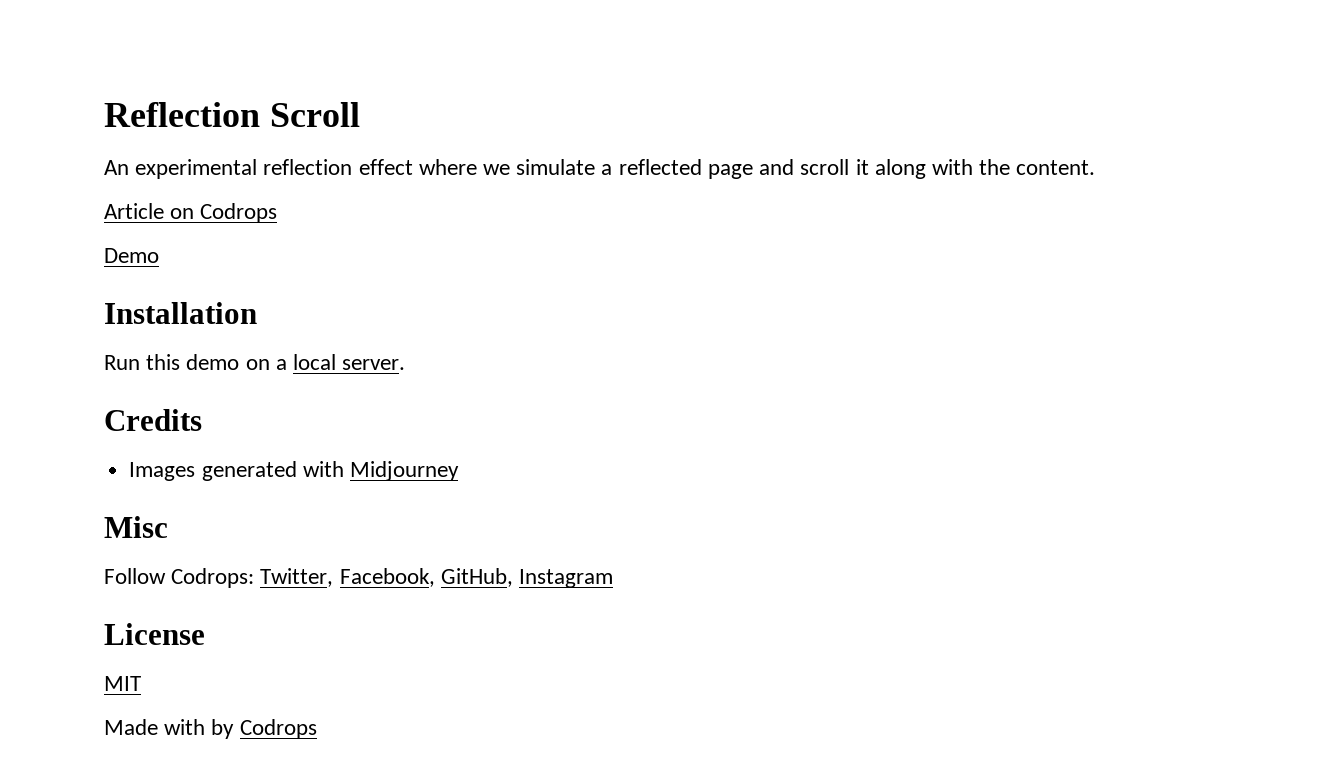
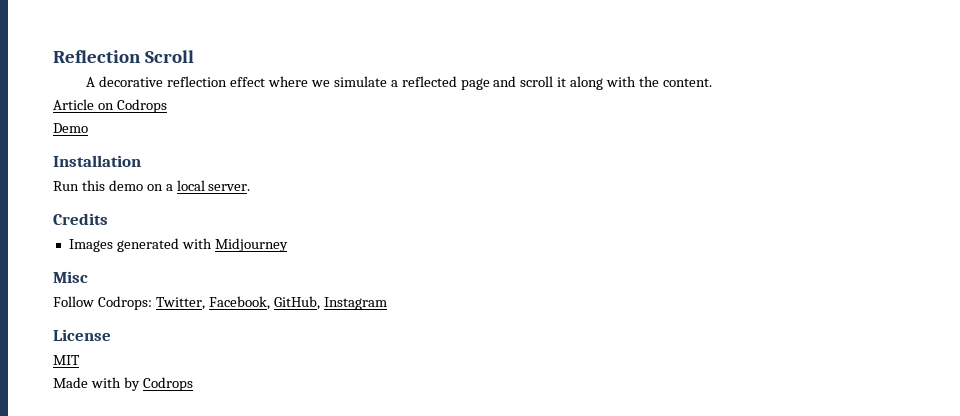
- An experimental reflection effect where we simulate a reflected page and scroll it along with the content.
+ A decorative reflection effect where we simulate a reflected page and scroll it along with the content.

